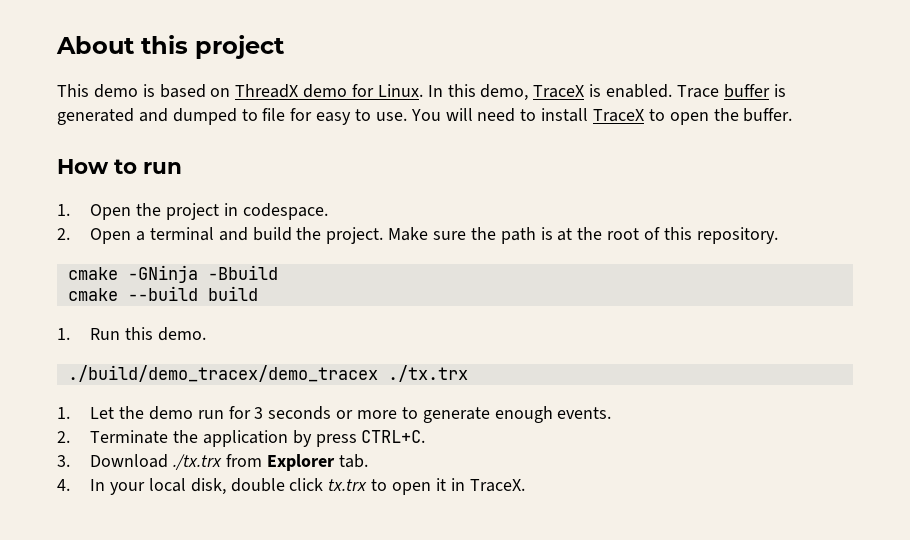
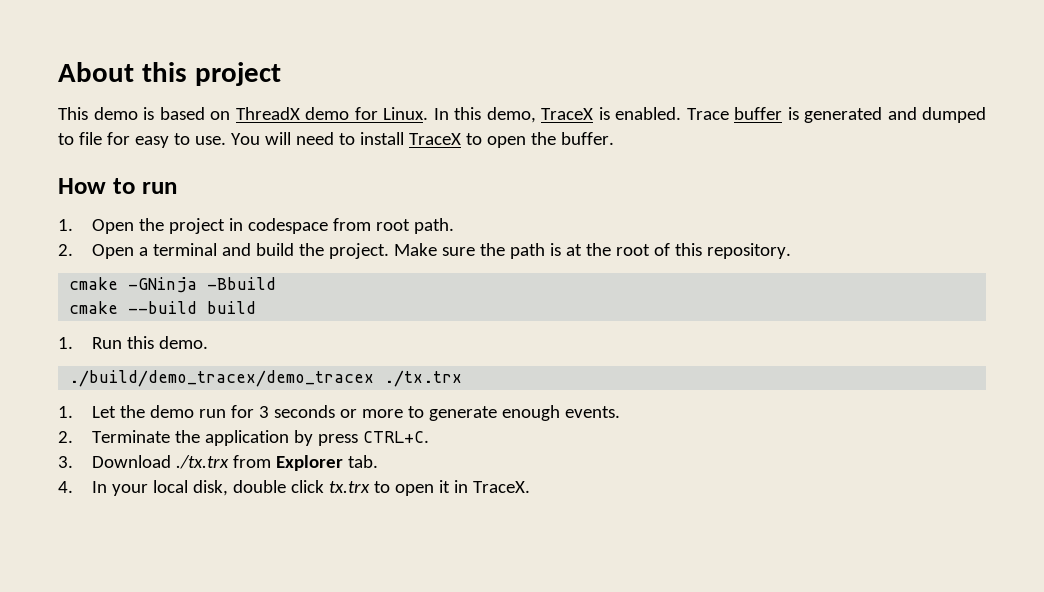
- 1. Open the project in codespace.
+ 1. Open the project in codespace from root path.

